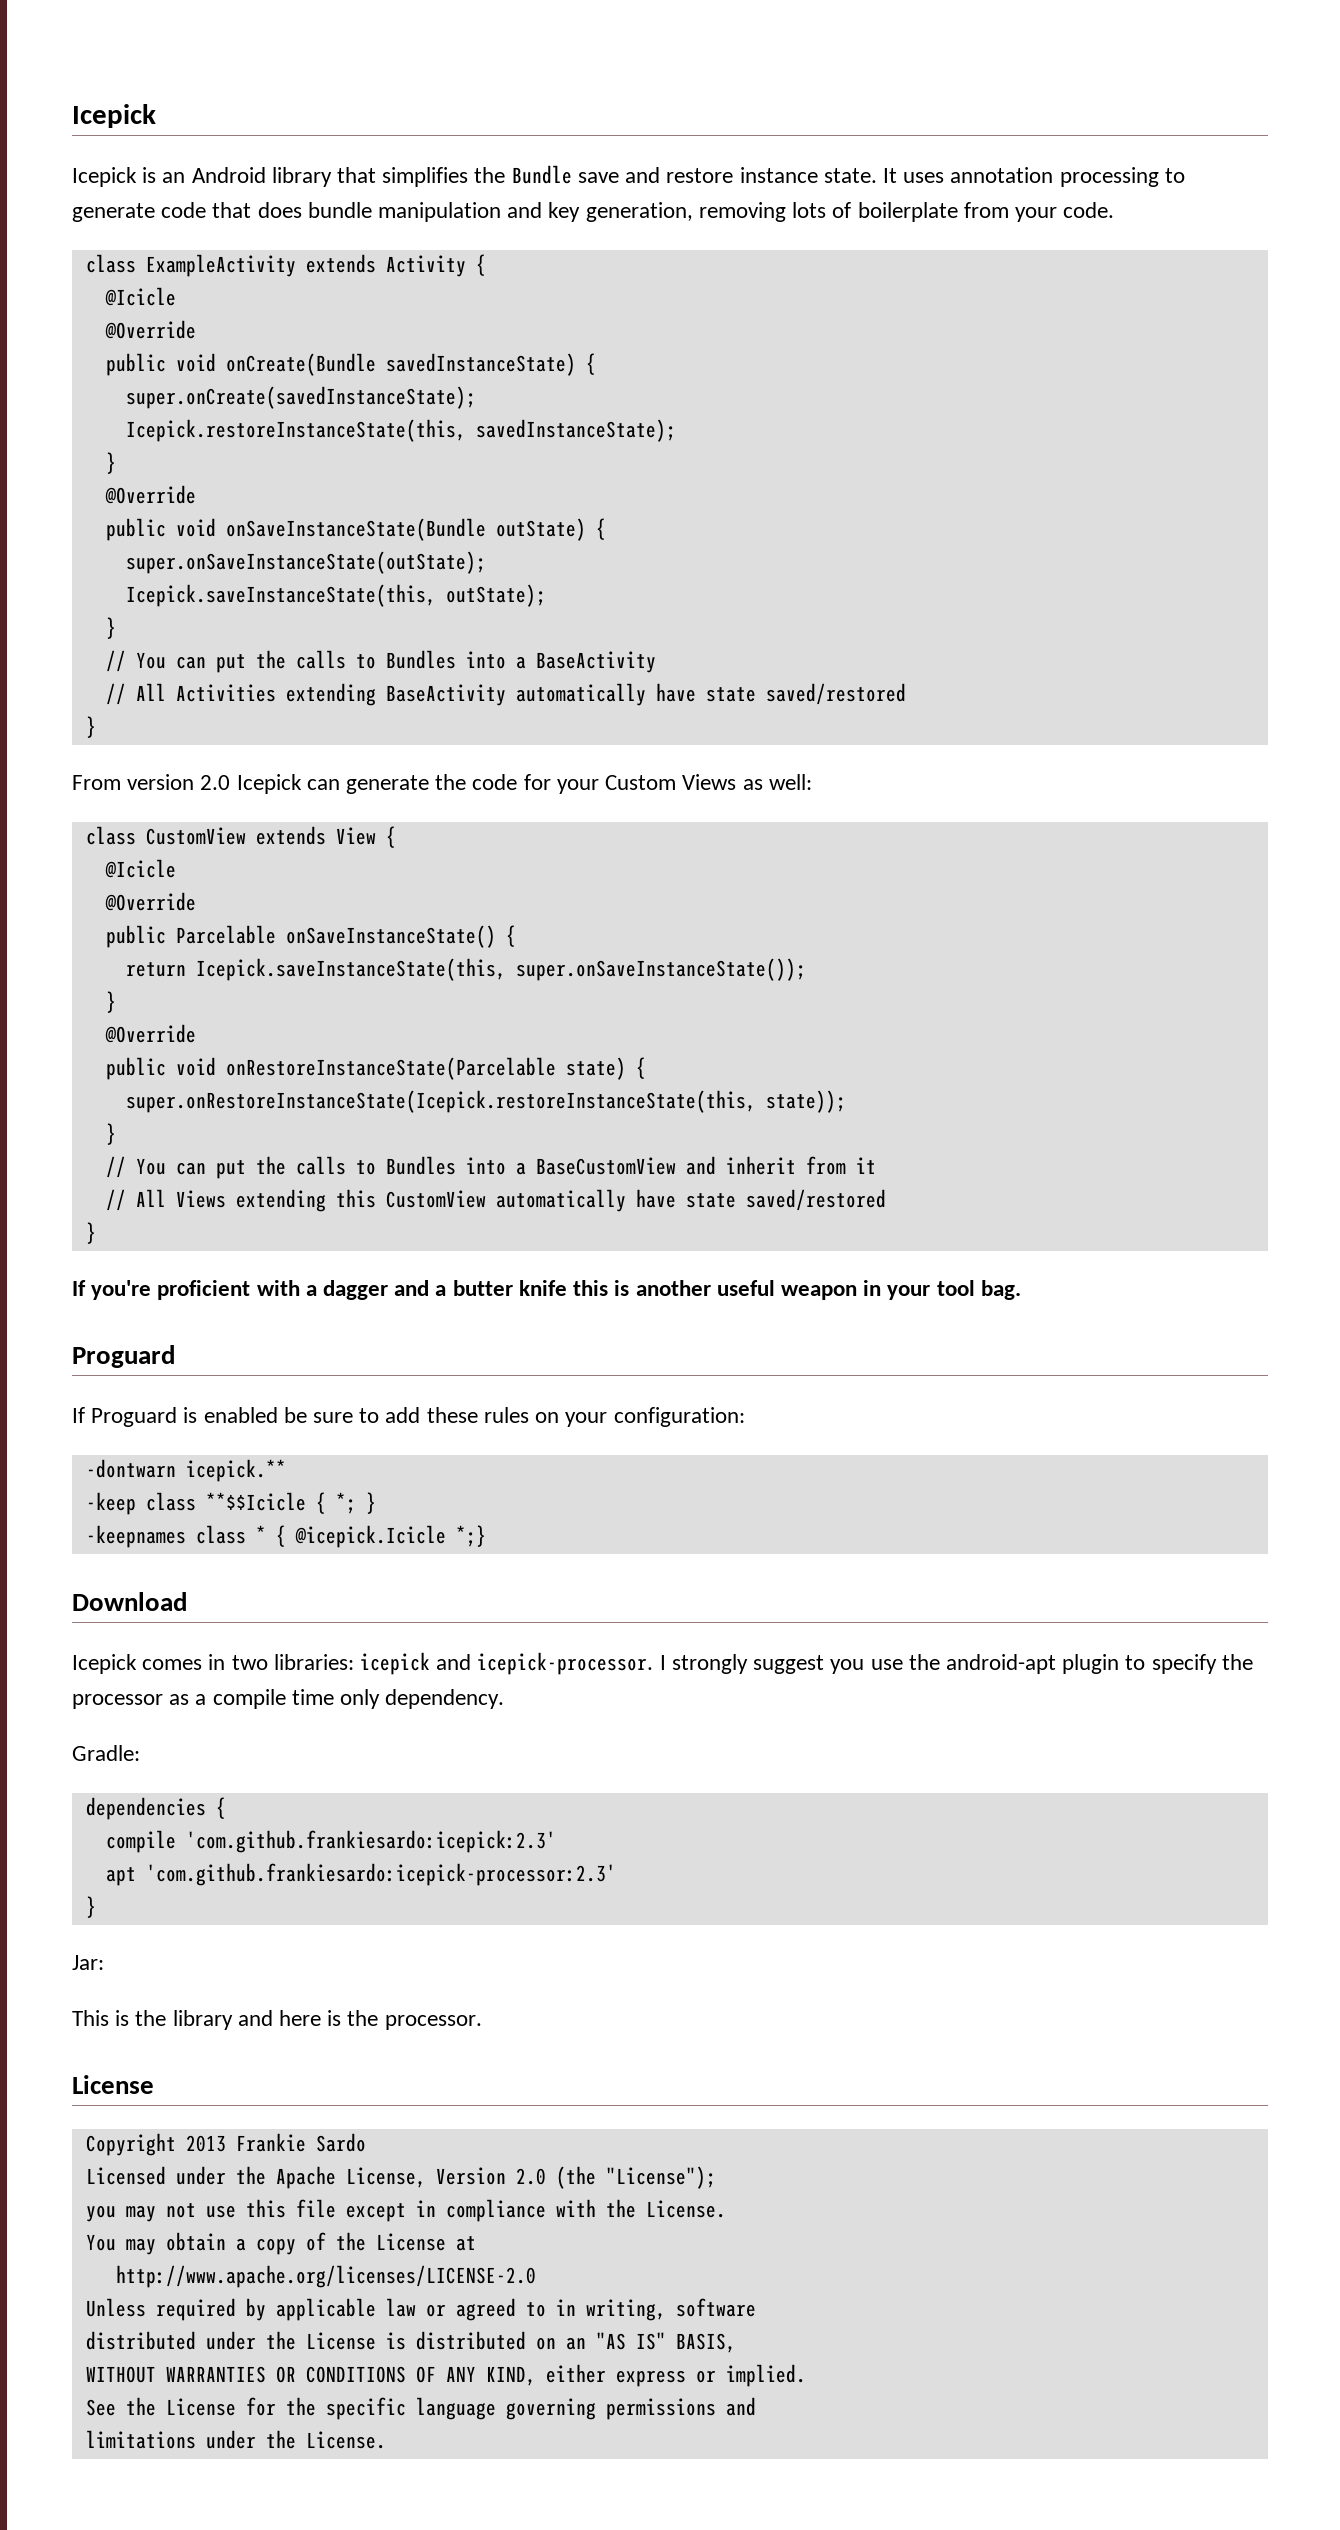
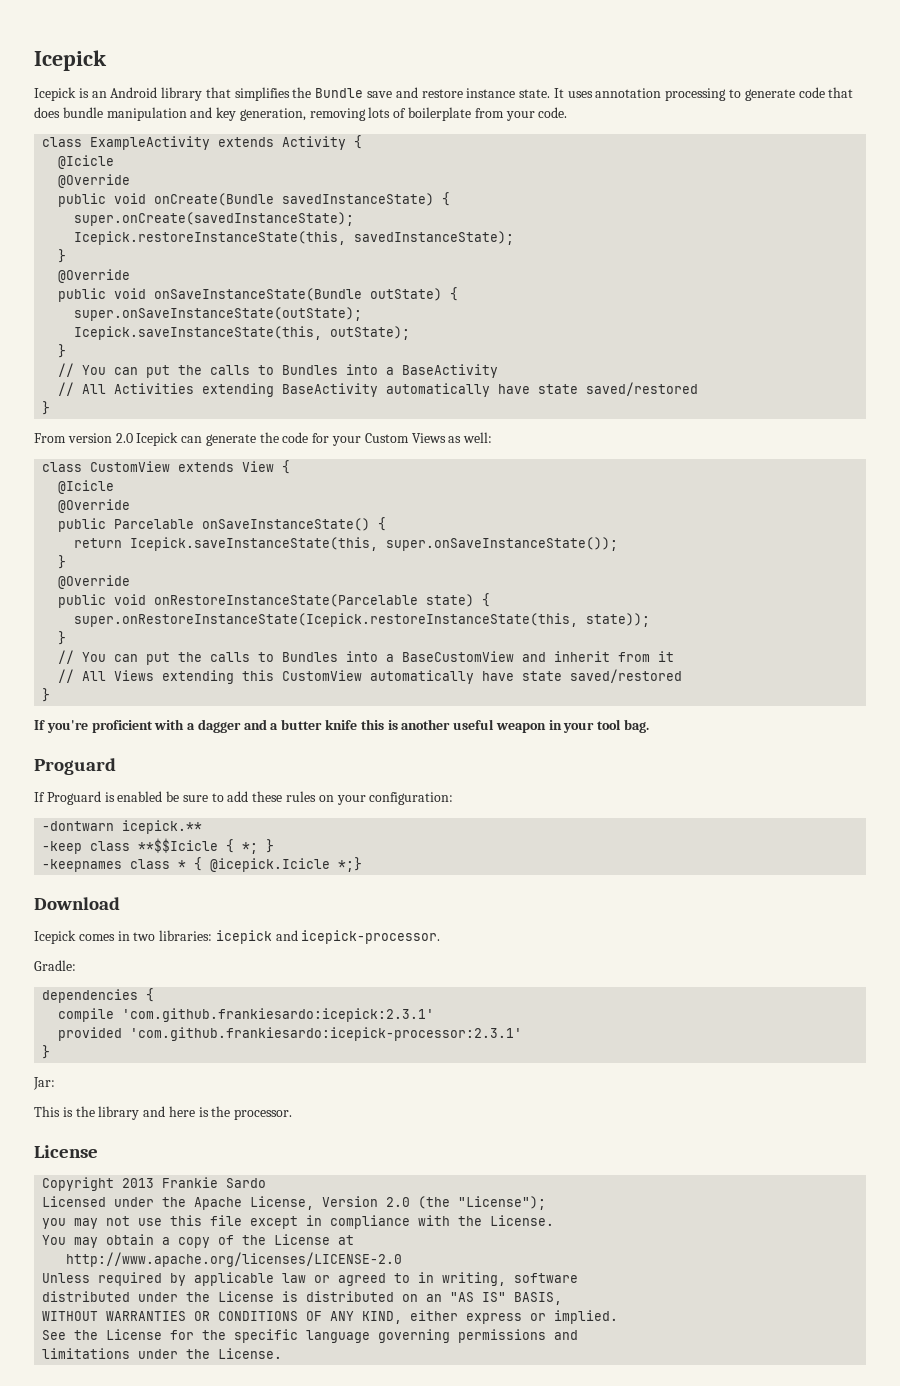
- I strongly suggest you use the android-apt plugin to specify the processor as a compile time only dependency.
- compile 'com.github.frankiesardo:icepick:2.3'
- apt 'com.github.frankiesardo:icepick-processor:2.3'
+ compile 'com.github.frankiesardo:icepick:2.3.1'
+ provided 'com.github.frankiesardo:icepick-processor:2.3.1'

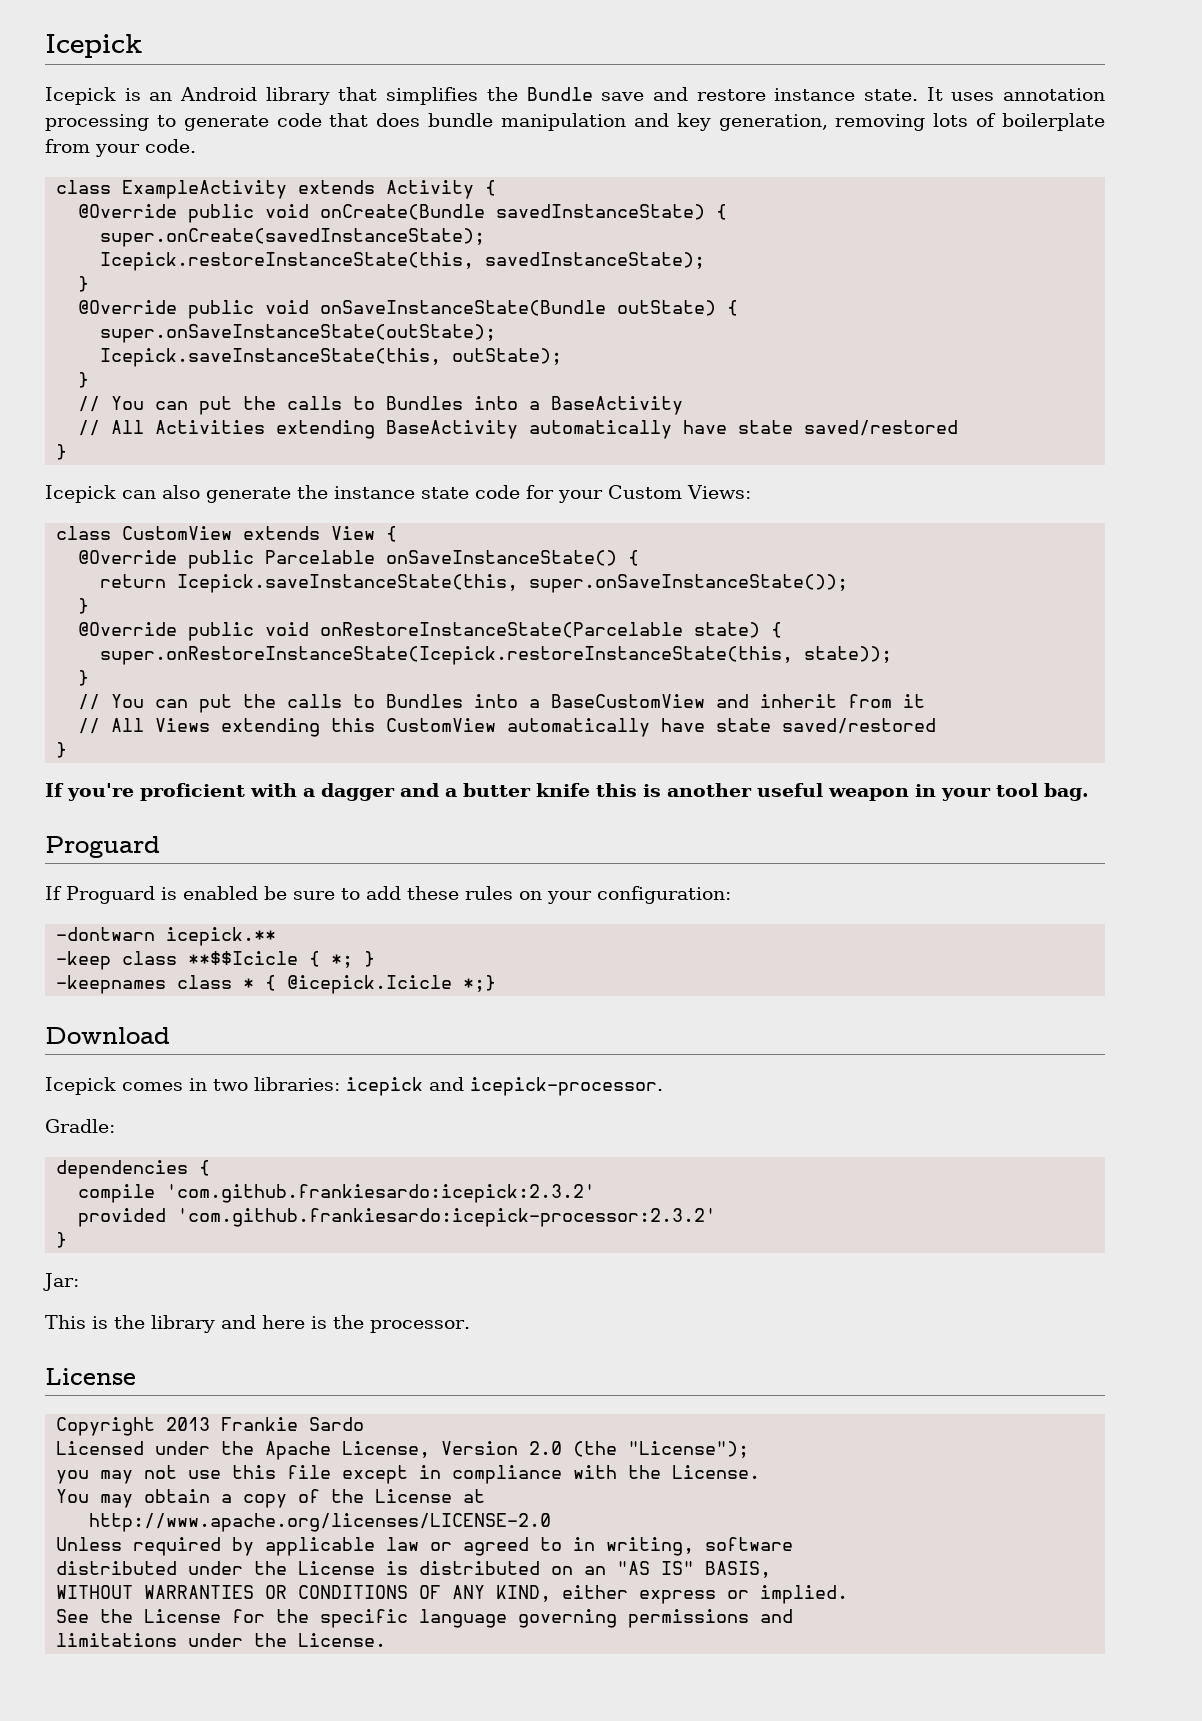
  class ExampleActivity extends Activity {
- @Icicle
- @Override
- public void onCreate(Bundle savedInstanceState) {
+ @Override public void onCreate(Bundle savedInstanceState) {
  Icepick.restoreInstanceState(this, savedInstanceState);
  }
- @Override
- public void onSaveInstanceState(Bundle outState) {
+ @Override public void onSaveInstanceState(Bundle outState) {
- From version 2.0 Icepick can generate the code for your Custom Views as well:
+ Icepick can also generate the instance state code for your Custom Views:
  class CustomView extends View {
- @Icicle
- @Override
- public Parcelable onSaveInstanceState() {
+ @Override public Parcelable onSaveInstanceState() {
  return Icepick.saveInstanceState(this, super.onSaveInstanceState());
  }
- @Override
- public void onRestoreInstanceState(Parcelable state) {
+ @Override public void onRestoreInstanceState(Parcelable state) {
- compile 'com.github.frankiesardo:icepick:2.3.1'
+ compile 'com.github.frankiesardo:icepick:2.3.2'
- provided 'com.github.frankiesardo:icepick-processor:2.3.1'
+ provided 'com.github.frankiesardo:icepick-processor:2.3.2'

